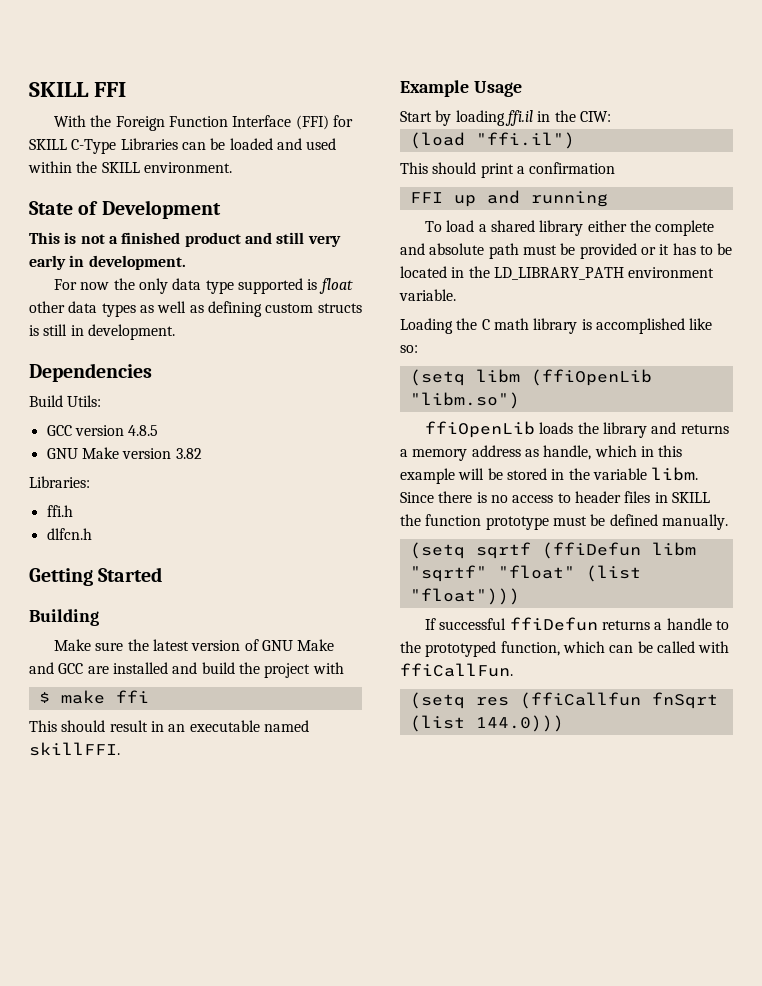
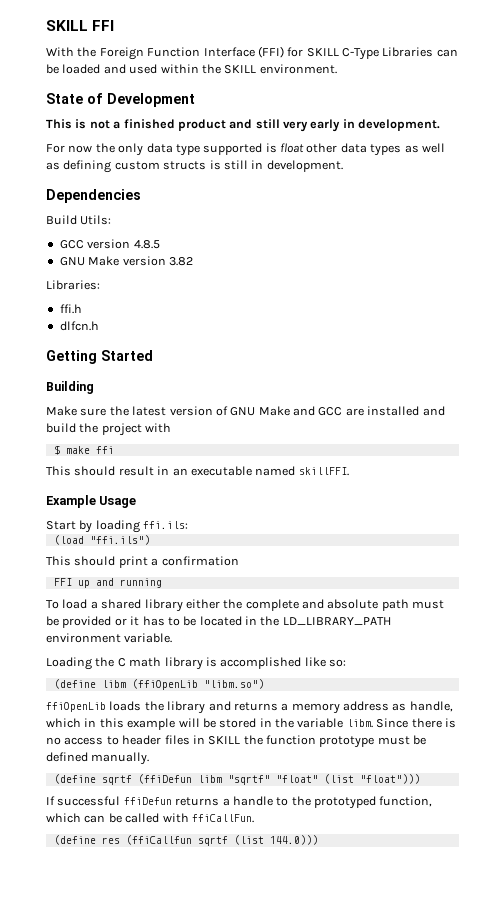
- Start by loading ffi.il in the CIW:
+ Start by loading ffi.ils:
- (load "ffi.il")
+ (load "ffi.ils")
- (setq libm (ffiOpenLib "libm.so")
+ (define libm (ffiOpenLib "libm.so")
- (setq sqrtf (ffiDefun libm "sqrtf" "float" (list "float")))
+ (define sqrtf (ffiDefun libm "sqrtf" "float" (list "float")))
- (setq res (ffiCallfun fnSqrt (list 144.0)))
+ (define res (ffiCallfun sqrtf (list 144.0)))

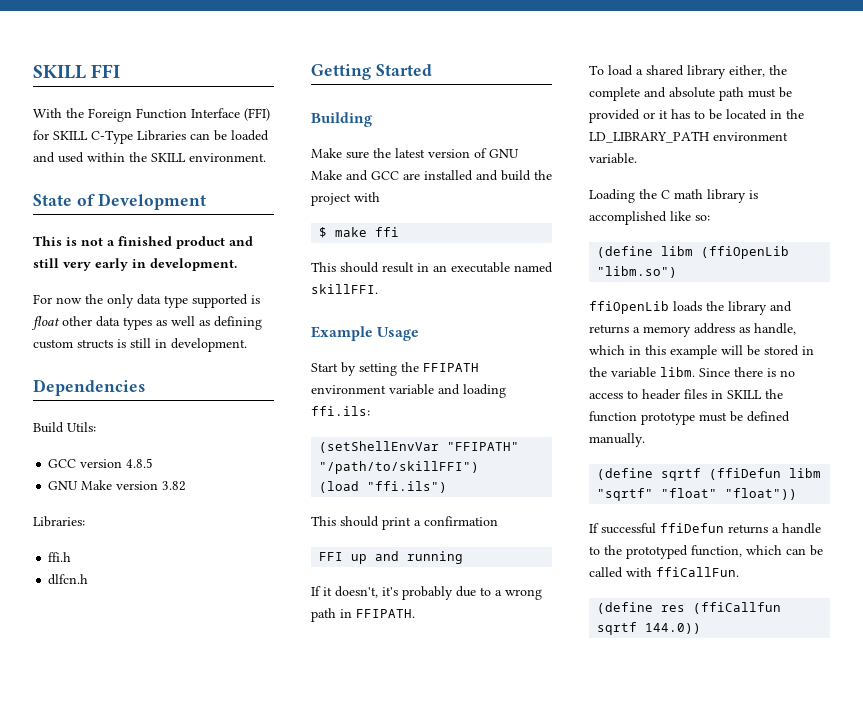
- Start by loading ffi.ils:
+ Start by setting the FFIPATH environment variable and loading ffi.ils:
+ (setShellEnvVar "FFIPATH" "/path/to/skillFFI")
+ If it doesn't, it's probably due to a wrong path in FFIPATH.
- To load a shared library either the complete and absolute path must be provided or it has to be located in the LD_LIBRARY_PATH environment variable.
+ To load a shared library either, the complete and absolute path must be provided or it has to be located in the LD_LIBRARY_PATH environment variable.
- (define sqrtf (ffiDefun libm "sqrtf" "float" (list "float")))
+ (define sqrtf (ffiDefun libm "sqrtf" "float" "float"))
- (define res (ffiCallfun sqrtf (list 144.0)))
+ (define res (ffiCallfun sqrtf 144.0))

